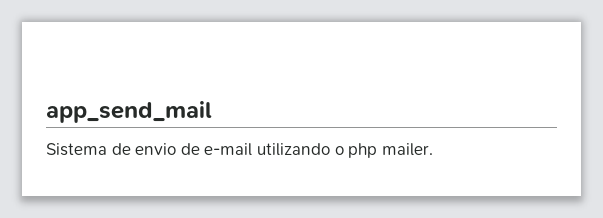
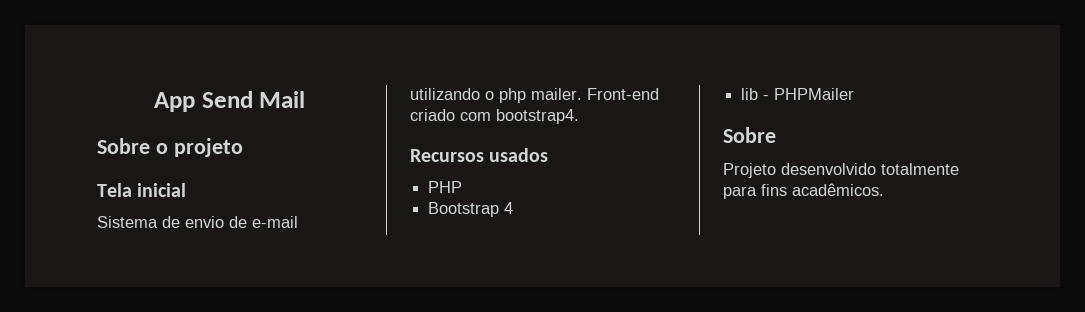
- app_send_mail
+ App Send Mail
+ Sobre o projeto
+ Tela inicial
+ Front-end criado com bootstrap4.
+ Recursos usados
+ PHP
+ Bootstrap 4
+ lib - PHPMailer
+ Sobre
+ Projeto desenvolvido totalmente para fins acadêmicos.

